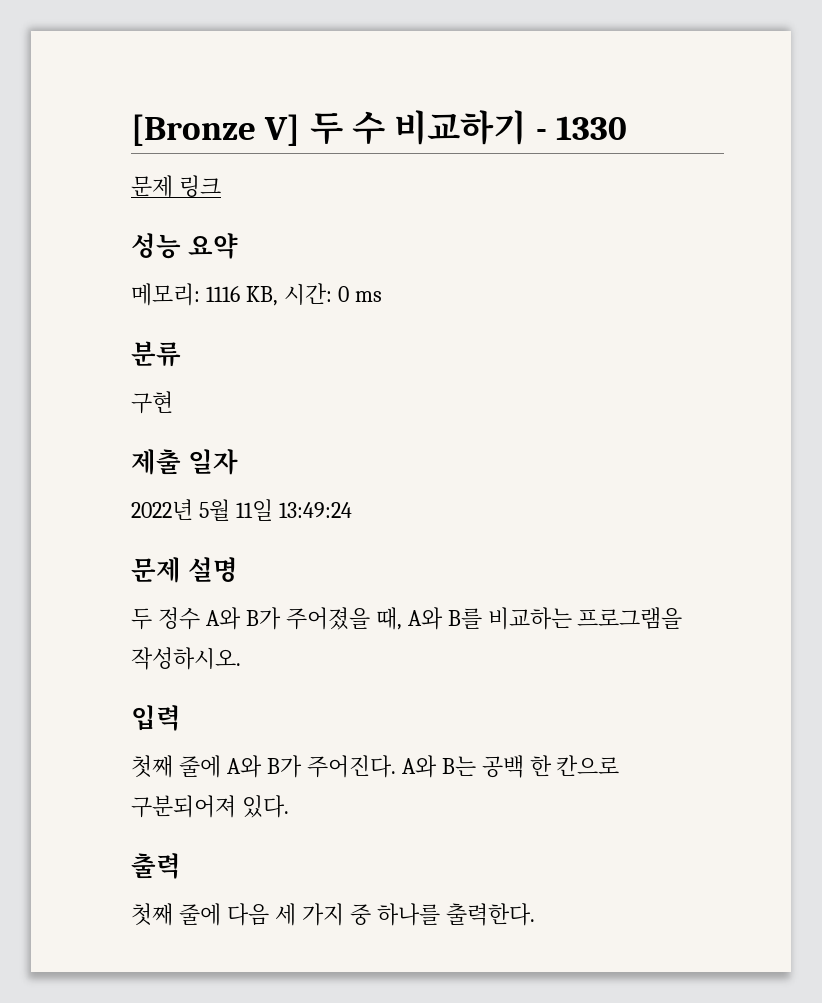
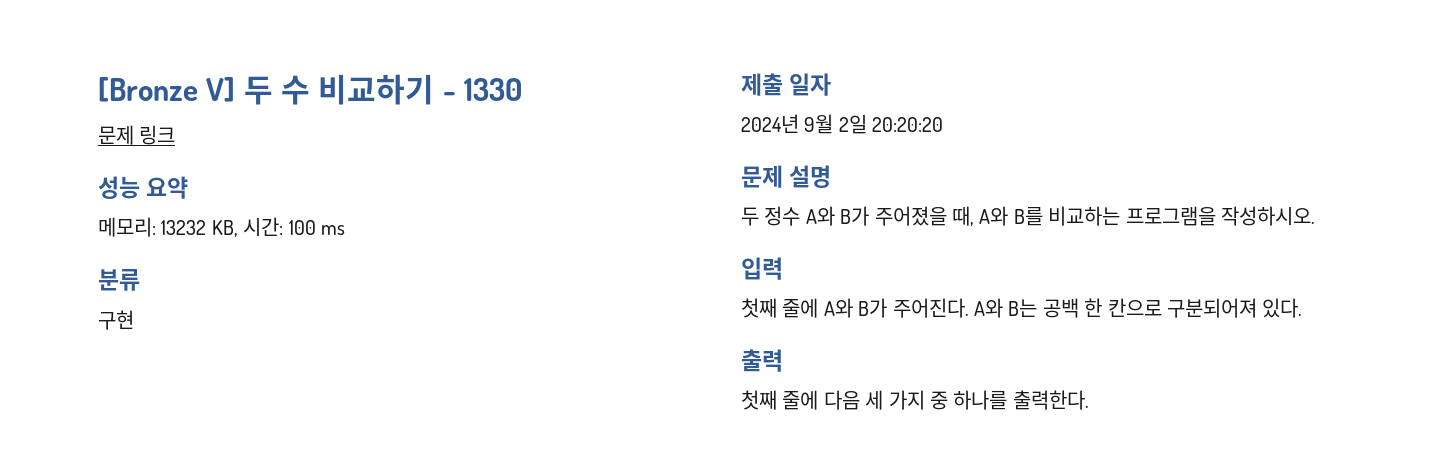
- 메모리: 1116 KB, 시간: 0 ms
+ 메모리: 13232 KB, 시간: 100 ms
- 2022년 5월 11일 13:49:24
+ 2024년 9월 2일 20:20:20

